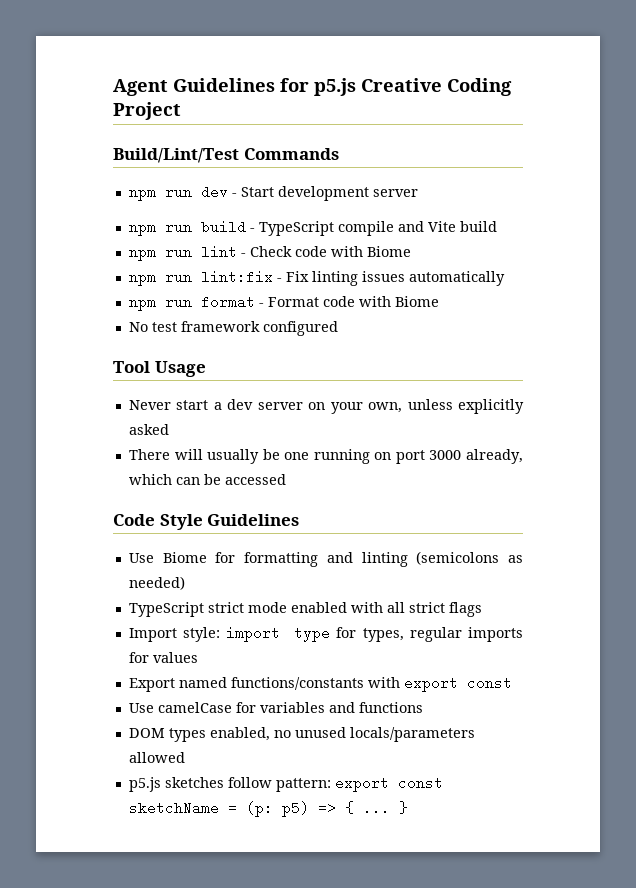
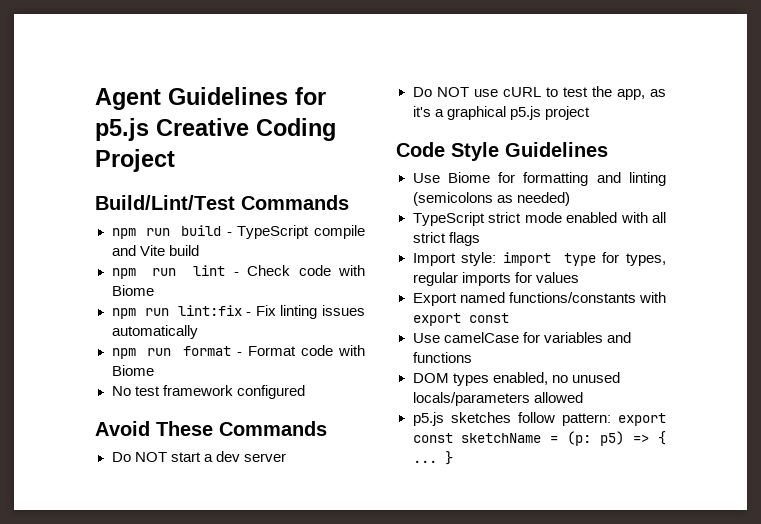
- npm run dev - Start development server
- Tool Usage
- Never start a dev server on your own, unless explicitly asked
- There will usually be one running on port 3000 already, which can be accessed
+ Avoid These Commands
+ Do NOT start a dev server
+ Do NOT use cURL to test the app, as it's a graphical p5.js project

